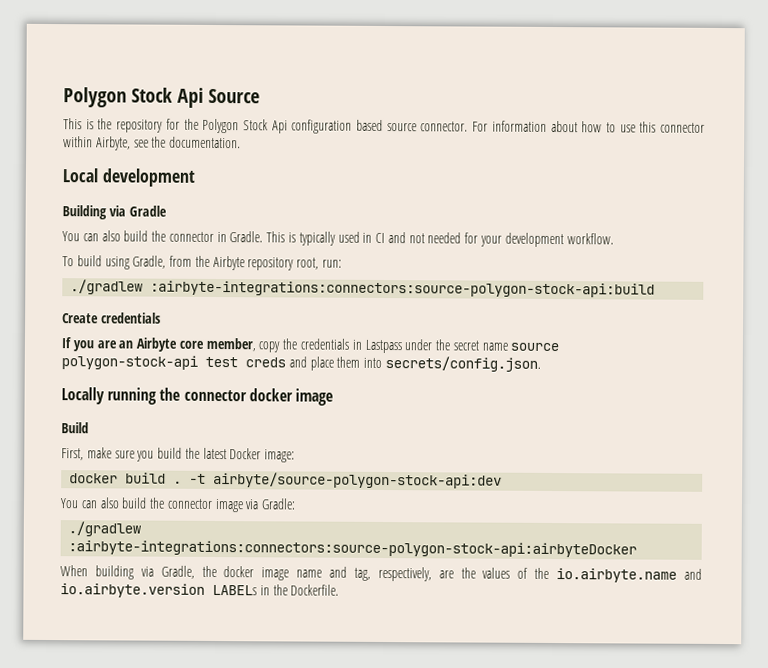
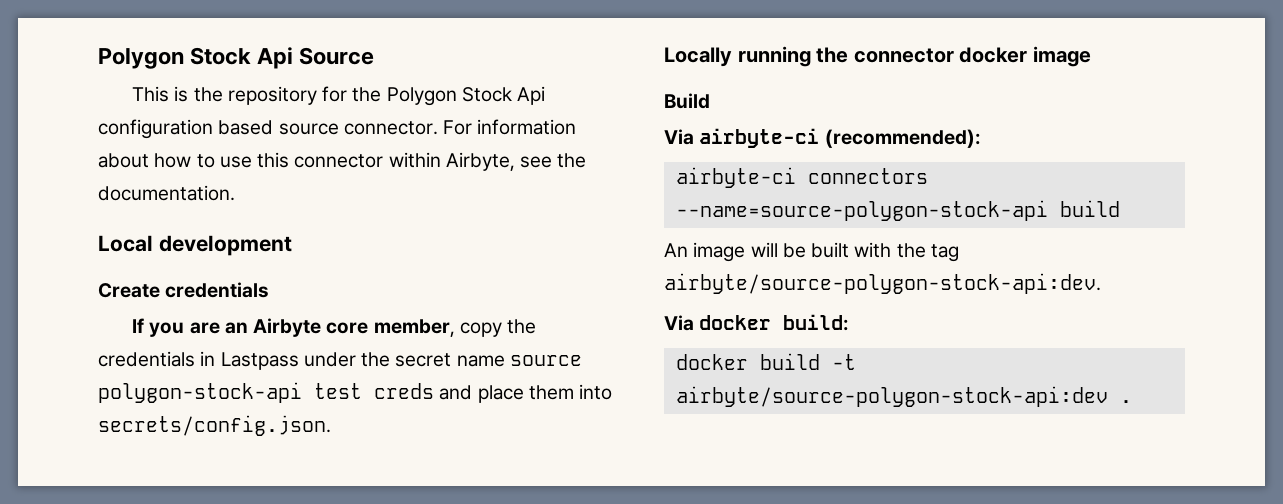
- Building via Gradle
- You can also build the connector in Gradle. This is typically used in CI and not needed for your development workflow.
- To build using Gradle, from the Airbyte repository root, run:
- ./gradlew :airbyte-integrations:connectors:source-polygon-stock-api:build
- First, make sure you build the latest Docker image:
+ Via airbyte-ci (recommended):
+ airbyte-ci connectors --name=source-polygon-stock-api build
+ An image will be built with the tag airbyte/source-polygon-stock-api:dev.
+ Via docker build:
- docker build . -t airbyte/source-polygon-stock-api:dev
- You can also build the connector image via Gradle:
- ./gradlew :airbyte-integrations:connectors:source-polygon-stock-api:airbyteDocker
- When building via Gradle, the docker image name and tag, respectively, are the values of the io.airbyte.name and io.airbyte.version LABELs in the Dockerfile.
+ docker build -t airbyte/source-polygon-stock-api:dev .

